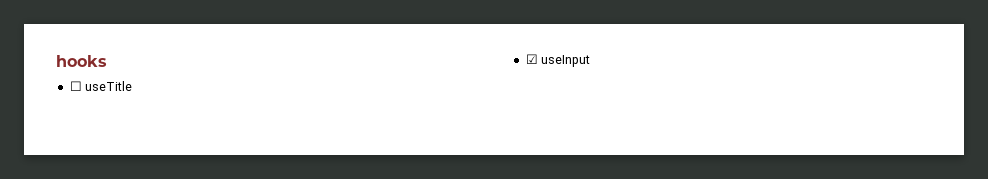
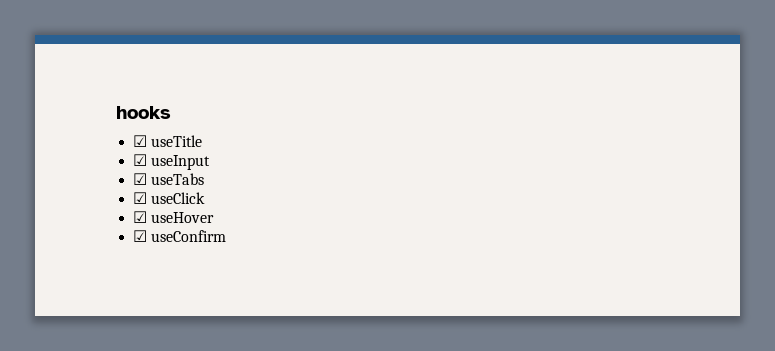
- ☐ useTitle
+ ☑ useTitle
+ ☑ useTabs
+ ☑ useClick
+ ☑ useHover
+ ☑ useConfirm

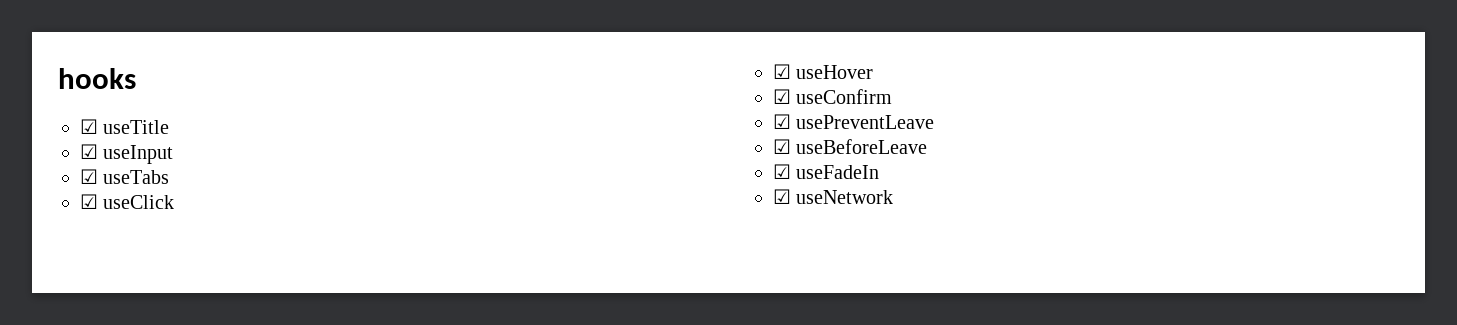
+ ☑ usePreventLeave
+ ☑ useBeforeLeave
+ ☑ useFadeIn
+ ☑ useNetwork

